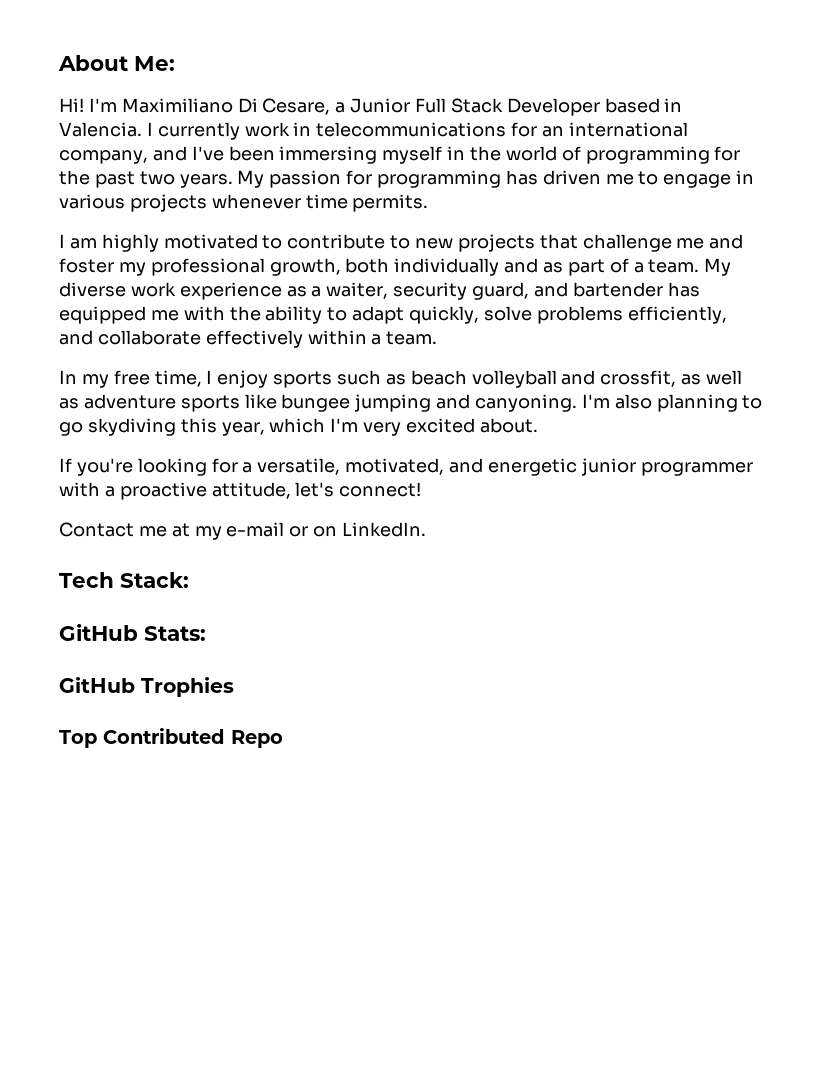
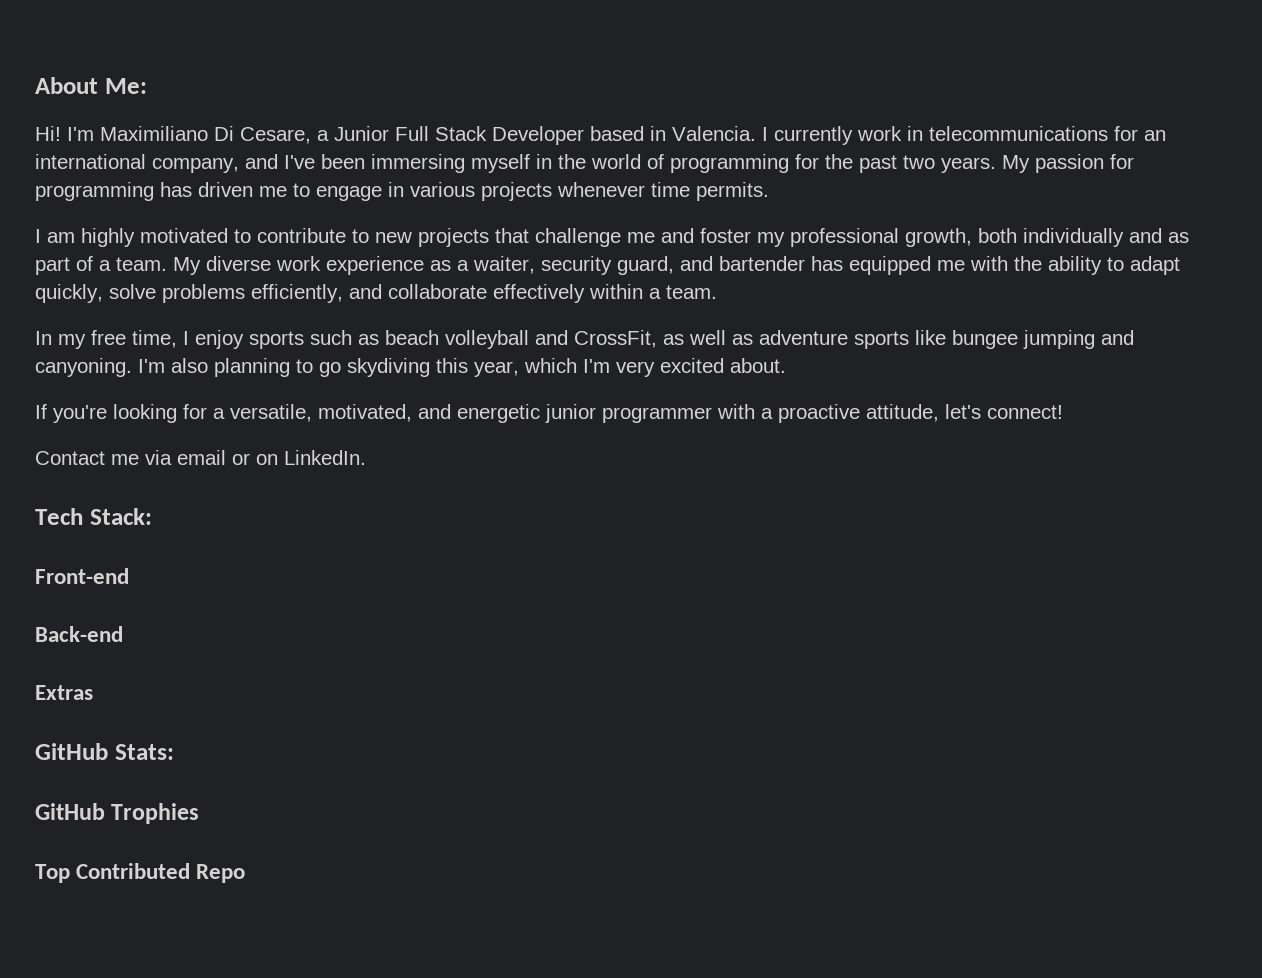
- In my free time, I enjoy sports such as beach volleyball and crossfit, as well as adventure sports like bungee jumping and canyoning.
+ In my free time, I enjoy sports such as beach volleyball and CrossFit, as well as adventure sports like bungee jumping and canyoning.
- Contact me at my e-mail or on LinkedIn.
+ Contact me via email or on LinkedIn.
+ Front-end
+ Back-end
+ Extras

